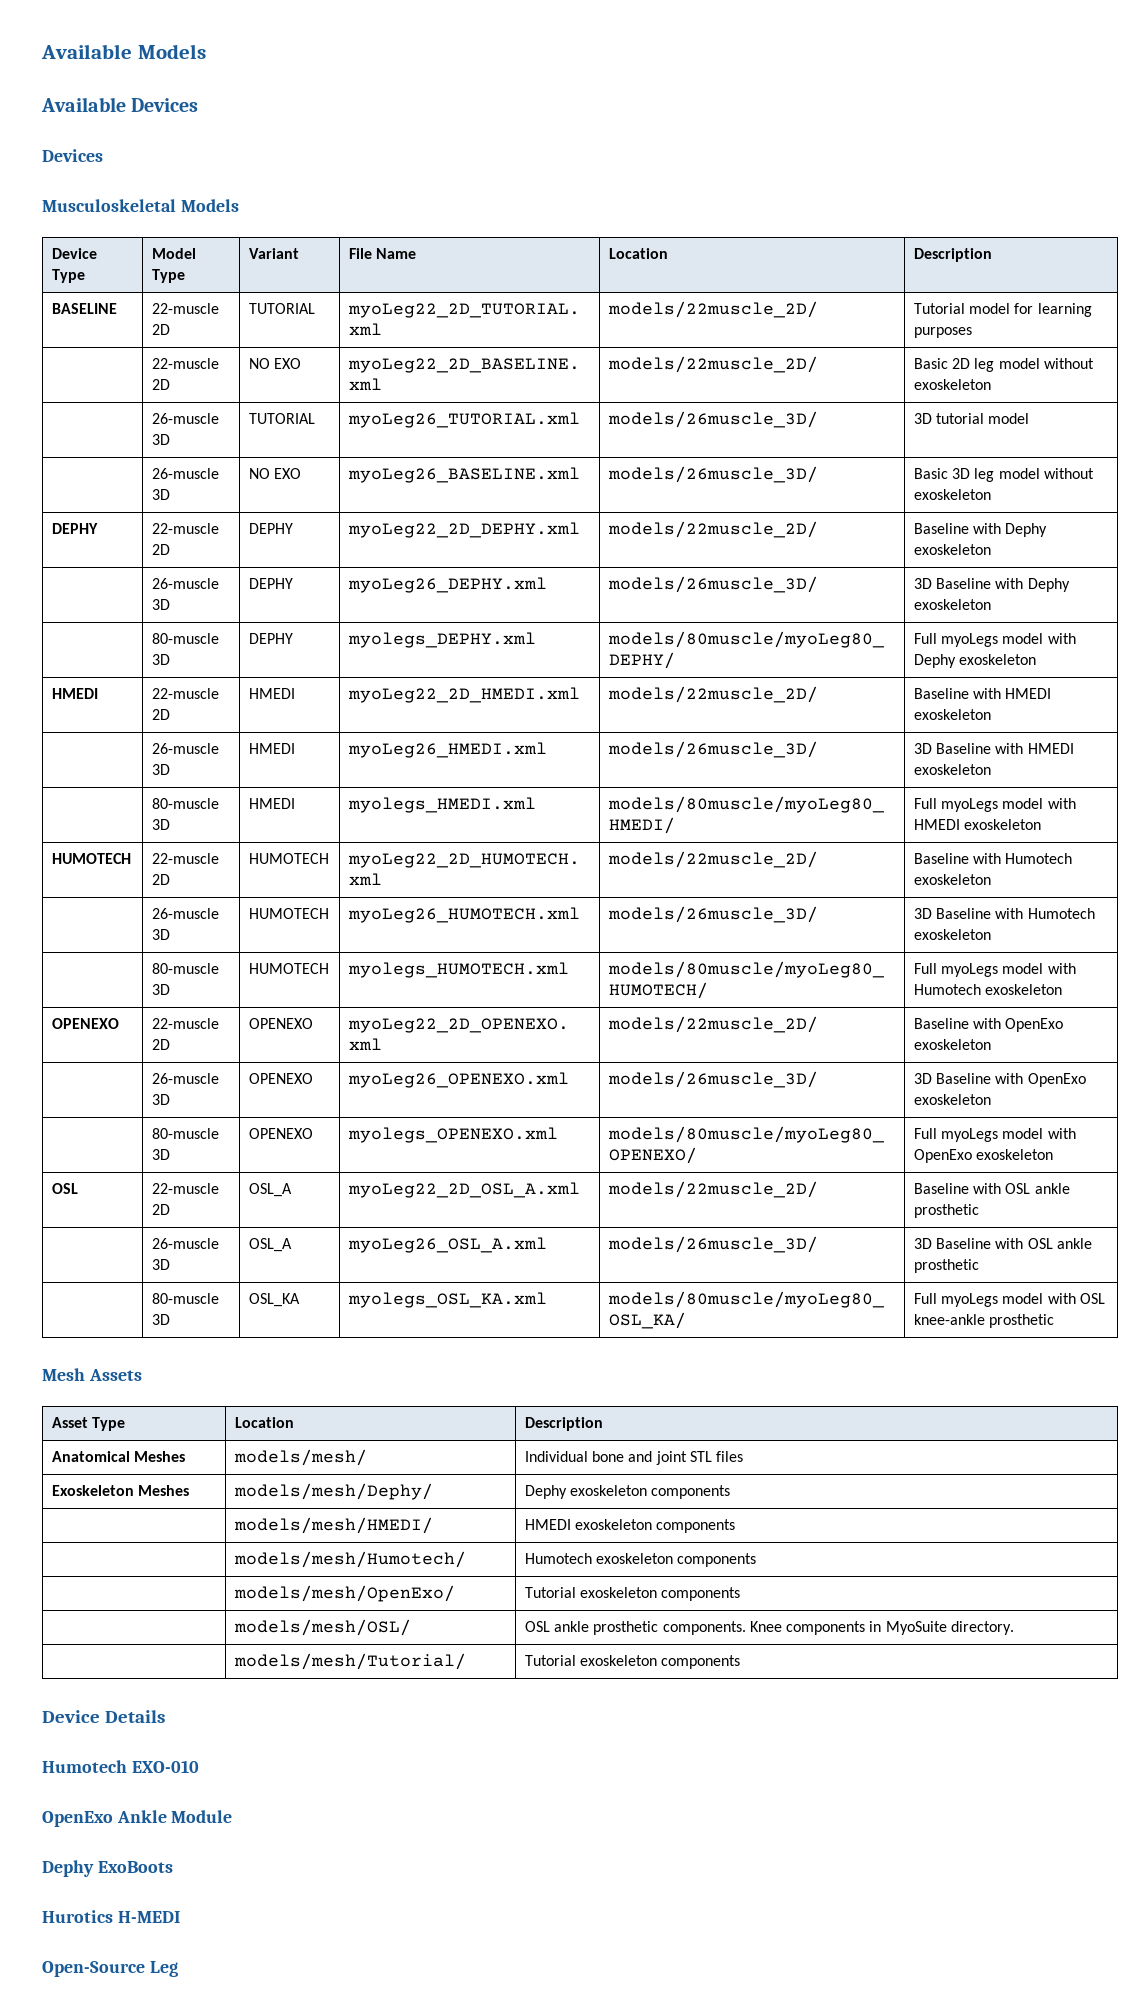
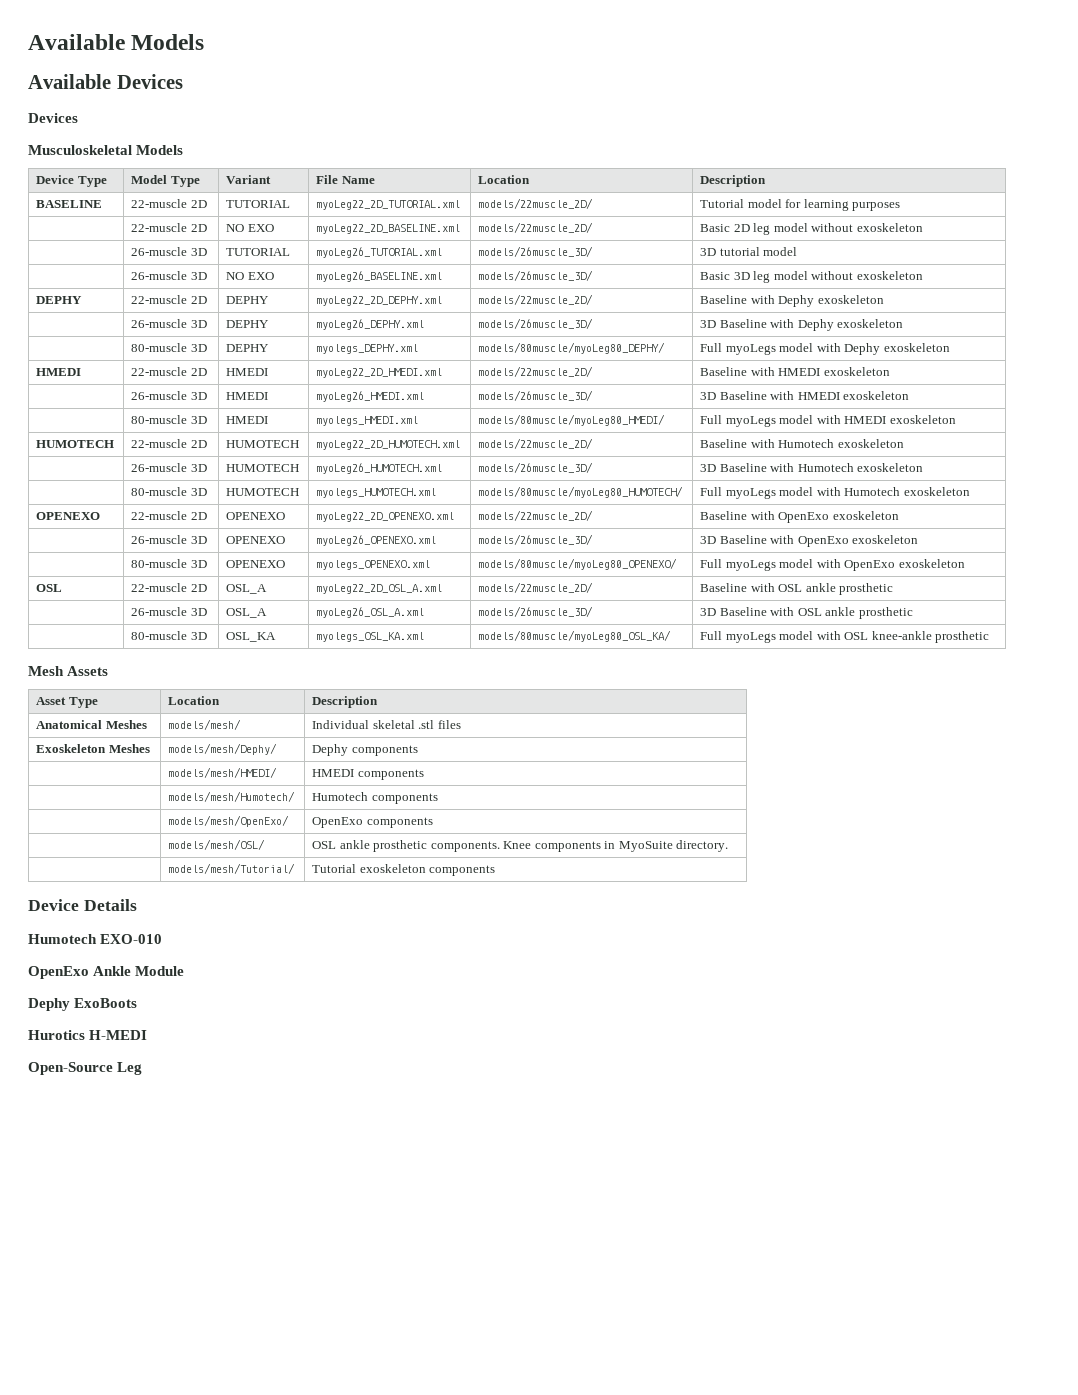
- Anatomical Meshes | models/mesh/ | Individual bone and joint STL files
+ Anatomical Meshes | models/mesh/ | Individual skeletal .stl files
- Exoskeleton Meshes | models/mesh/Dephy/ | Dephy exoskeleton components
+ Exoskeleton Meshes | models/mesh/Dephy/ | Dephy components
- | models/mesh/HMEDI/ | HMEDI exoskeleton components
+ | models/mesh/HMEDI/ | HMEDI components
- | models/mesh/Humotech/ | Humotech exoskeleton components
+ | models/mesh/Humotech/ | Humotech components
- | models/mesh/OpenExo/ | Tutorial exoskeleton components
+ | models/mesh/OpenExo/ | OpenExo components

